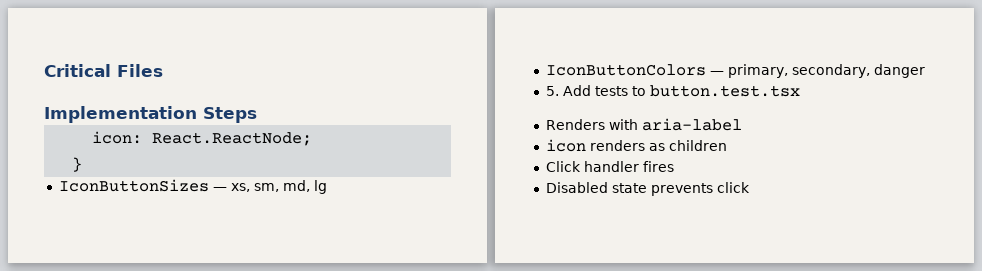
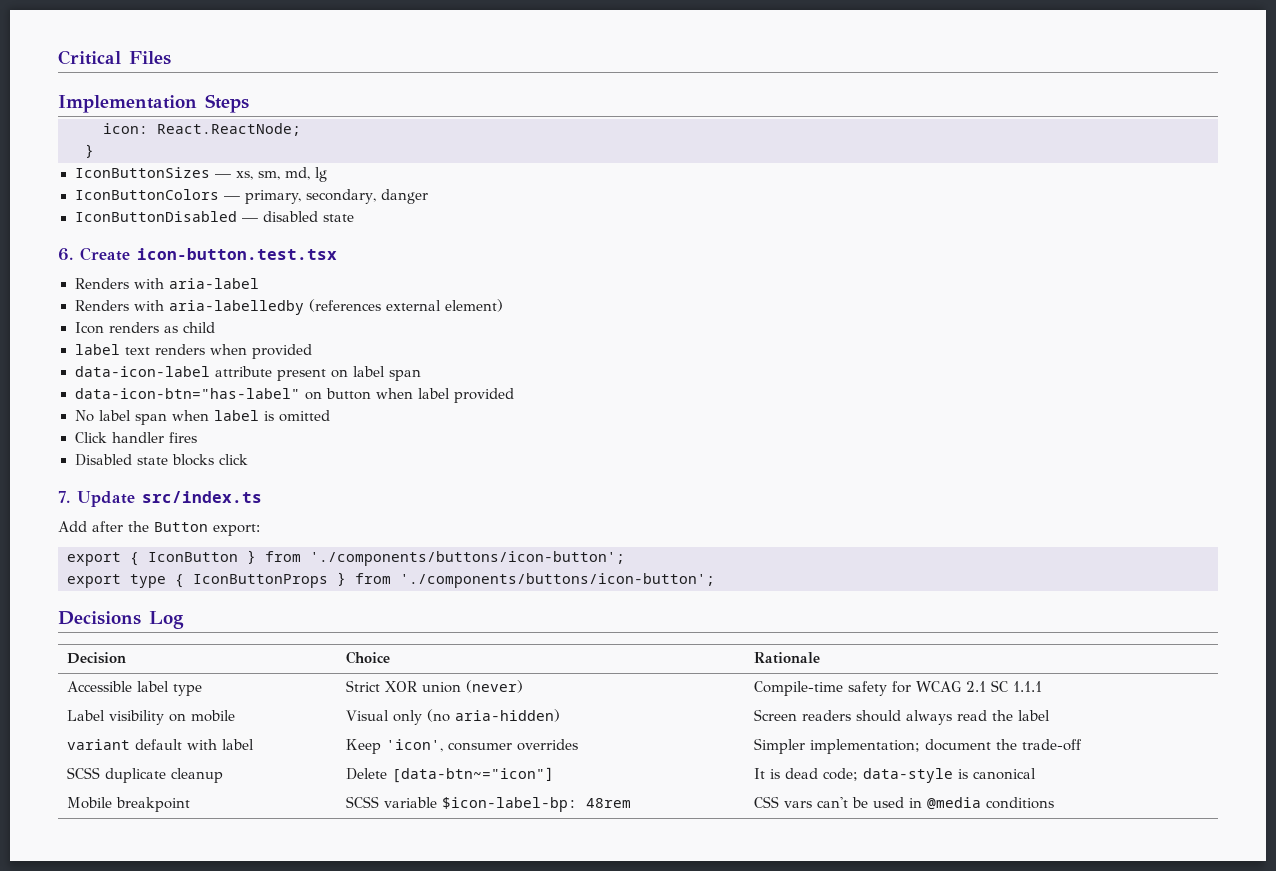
- 5. Add tests to button.test.tsx
+ IconButtonDisabled — disabled state
+ 6. Create icon-button.test.tsx
  Renders with aria-label
- icon renders as children
+ Renders with aria-labelledby (references external element)
+ Icon renders as child
+ label text renders when provided
+ data-icon-label attribute present on label span
+ data-icon-btn="has-label" on button when label provided
+ No label span when label is omitted
- Disabled state prevents click
+ Disabled state blocks click
+ 7. Update src/index.ts
+ Add after the Button export:
+ export { IconButton } from './components/buttons/icon-button';
+ export type { IconButtonProps } from './components/buttons/icon-button';
+ Decisions Log
+ Decision | Choice | Rationale
+ Accessible label type | Strict XOR union (never) | Compile-time safety for WCAG 2.1 SC 1.1.1
+ Label visibility on mobile | Visual only (no aria-hidden) | Screen readers should always read the label
+ variant default with label | Keep 'icon', consumer overrides | Simpler implementation; document the trade-off
+ SCSS duplicate cleanup | Delete [data-btn~="icon"] | It is dead code; data-style is canonical
+ Mobile breakpoint | SCSS variable $icon-label-bp: 48rem | CSS vars can't be used in @media conditions

